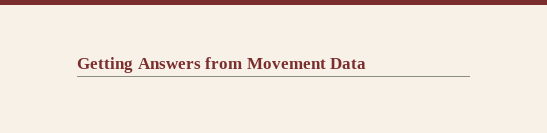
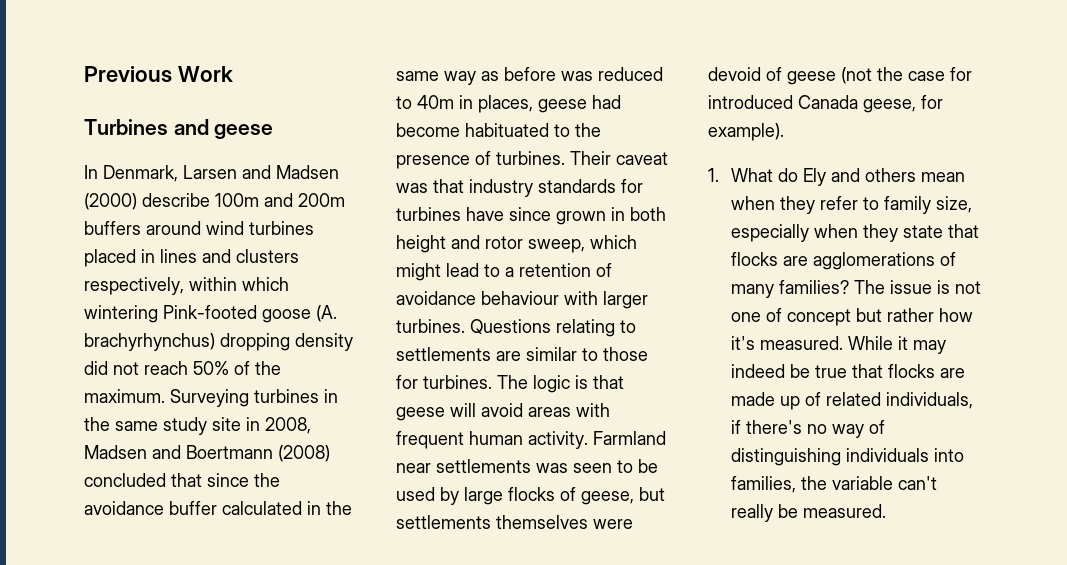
- Getting Answers from Movement Data
+ Previous Work
+ Turbines and geese
+ In Denmark, Larsen and Madsen (2000) describe 100m and 200m buffers around wind turbines placed in lines and clusters respectively, within which wintering Pink-footed goose (A. brachyrhynchus) dropping density did not reach 50% of the maximum. Surveying turbines in the same study site in 2008, Madsen and Boertmann (2008) concluded that since the avoidance buffer calculated in the same way as before was reduced to 40m in places, geese had become habituated to the presence of turbines. Their caveat was that industry standards for turbines have since grown in both height and rotor sweep, which might lead to a retention of avoidance behaviour with larger turbines. Questions relating to settlements are similar to those for turbines. The logic is that geese will avoid areas with frequent human activity. Farmland near settlements was seen to be used by large flocks of geese, but settlements themselves were devoid of geese (not the case for introduced Canada geese, for example).
+ 1. What do Ely and others mean when they refer to family size, especially when they state that flocks are agglomerations of many families? The issue is not one of concept but rather how it's measured. While it may indeed be true that flocks are made up of related individuals, if there's no way of distinguishing individuals into families, the variable can't really be measured.

